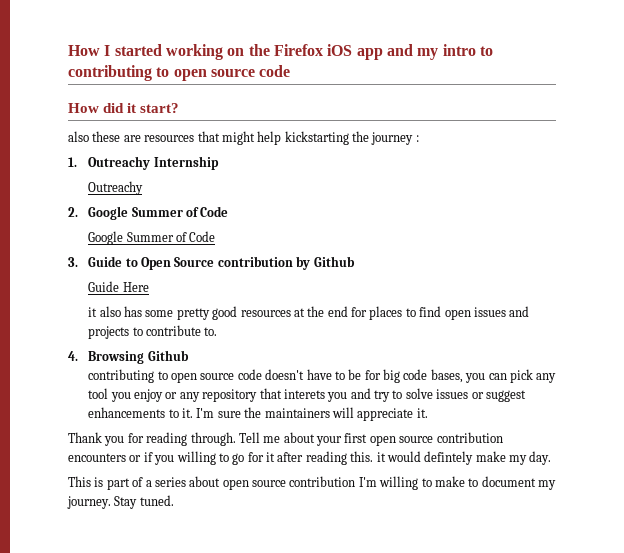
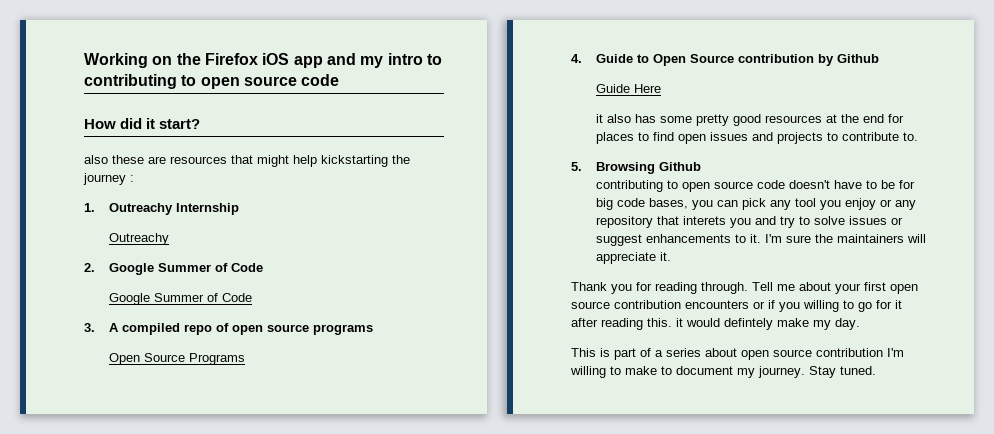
- How I started working on the Firefox iOS app and my intro to contributing to open source code
+ Working on the Firefox iOS app and my intro to contributing to open source code
- 3. Guide to Open Source contribution by Github
+ 3. A compiled repo of open source programs
+ Open Source Programs
+ 4. Guide to Open Source contribution by Github
- 4. Browsing Github
+ 5. Browsing Github

